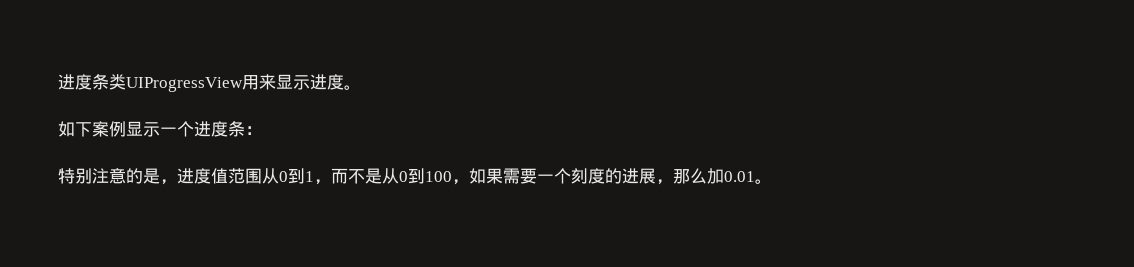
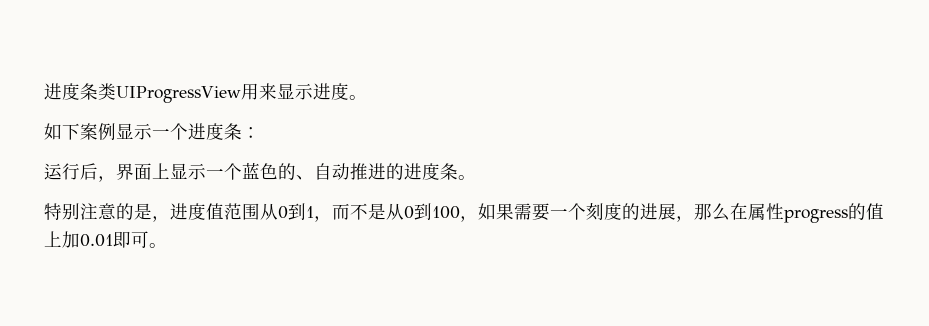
+ 运行后，界面上显示一个蓝色的、自动推进的进度条。
- 特别注意的是，进度值范围从0到1，而不是从0到100，如果需要一个刻度的进展，那么加0.01。
+ 特别注意的是，进度值范围从0到1，而不是从0到100，如果需要一个刻度的进展，那么在属性progress的值上加0.01即可。

